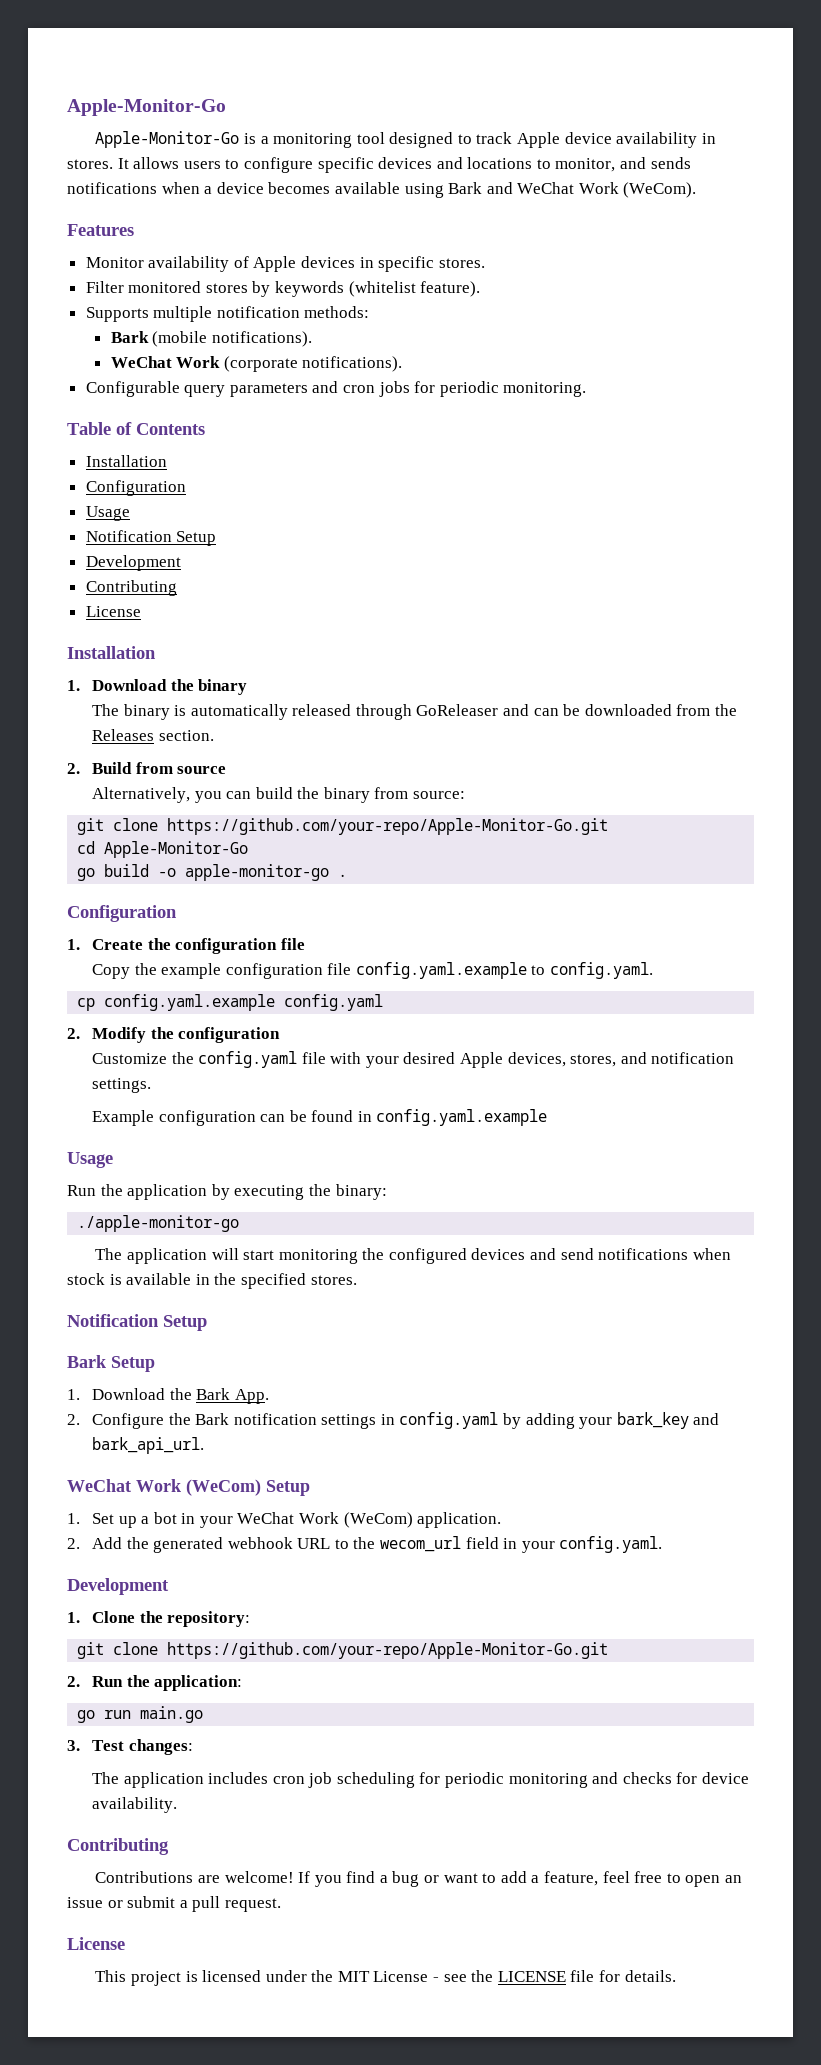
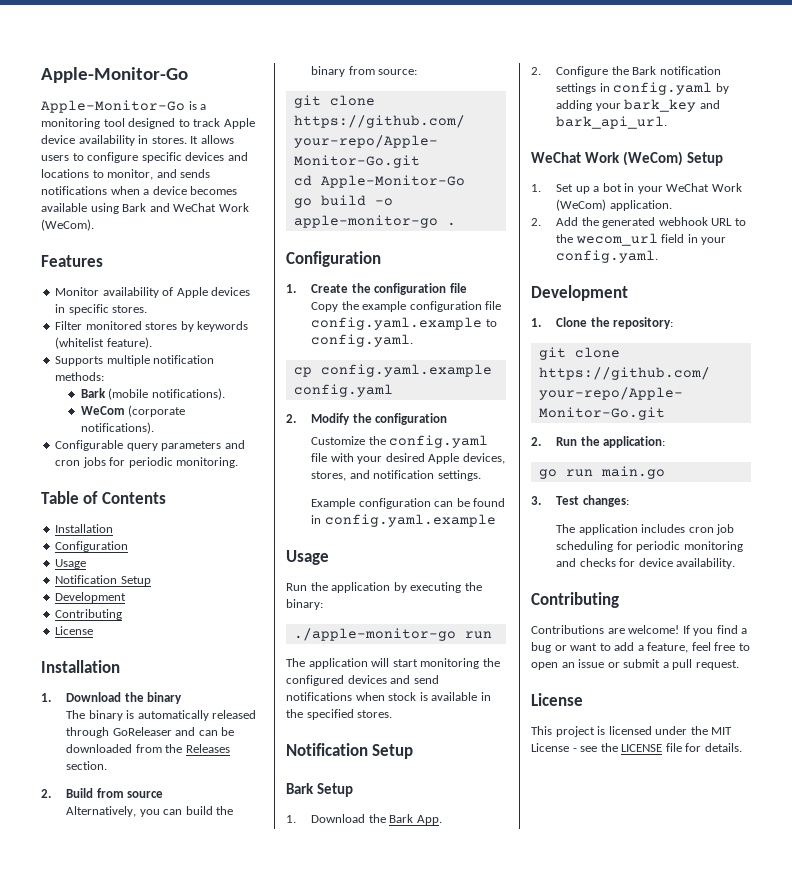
- WeChat Work (corporate notifications).
+ WeCom (corporate notifications).
- ./apple-monitor-go
+ ./apple-monitor-go run

